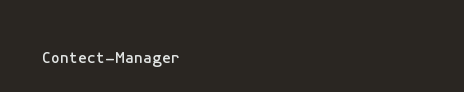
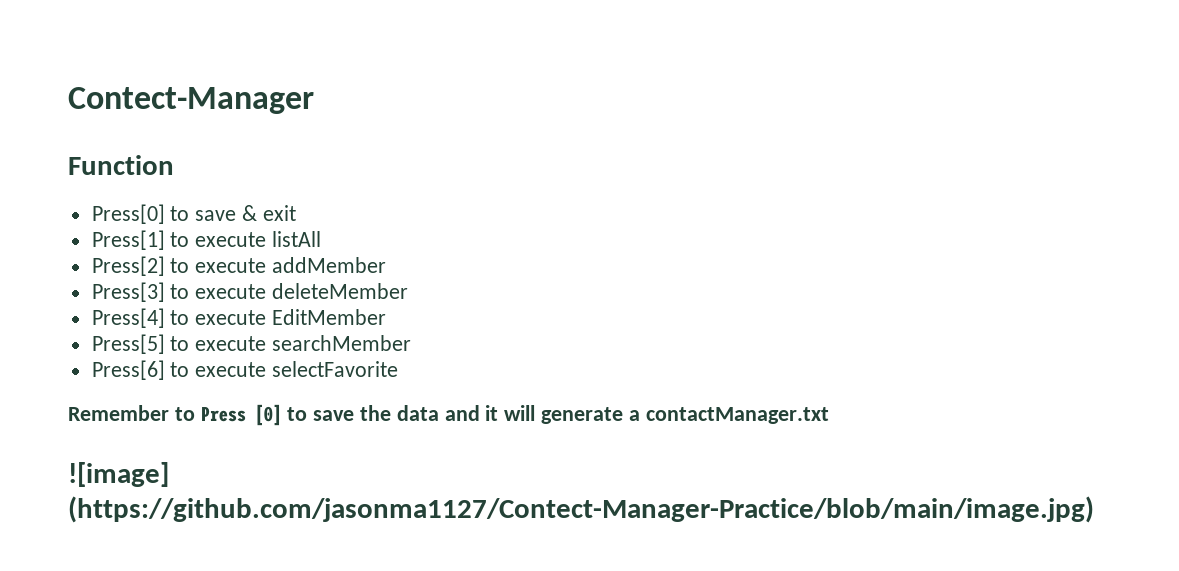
+ Function
+ Press[0] to save & exit
+ Press[1] to execute listAll
+ Press[2] to execute addMember
+ Press[3] to execute deleteMember
+ Press[4] to execute EditMember
+ Press[5] to execute searchMember
+ Press[6] to execute selectFavorite
+ Remember to Press [0] to save the data and it will generate a contactManager.txt
+ ![image] (https://github.com/jasonma1127/Contect-Manager-Practice/blob/main/image.jpg)

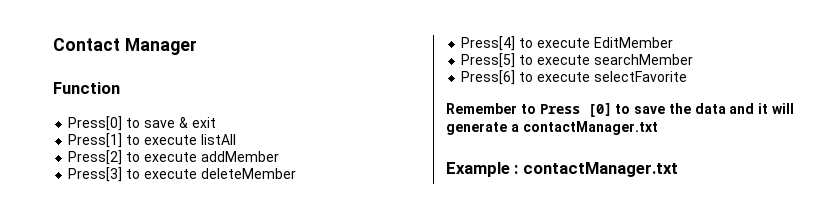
- Contect-Manager
+ Contact Manager
- ![image] (https://github.com/jasonma1127/Contect-Manager-Practice/blob/main/image.jpg)
+ Example : contactManager.txt

